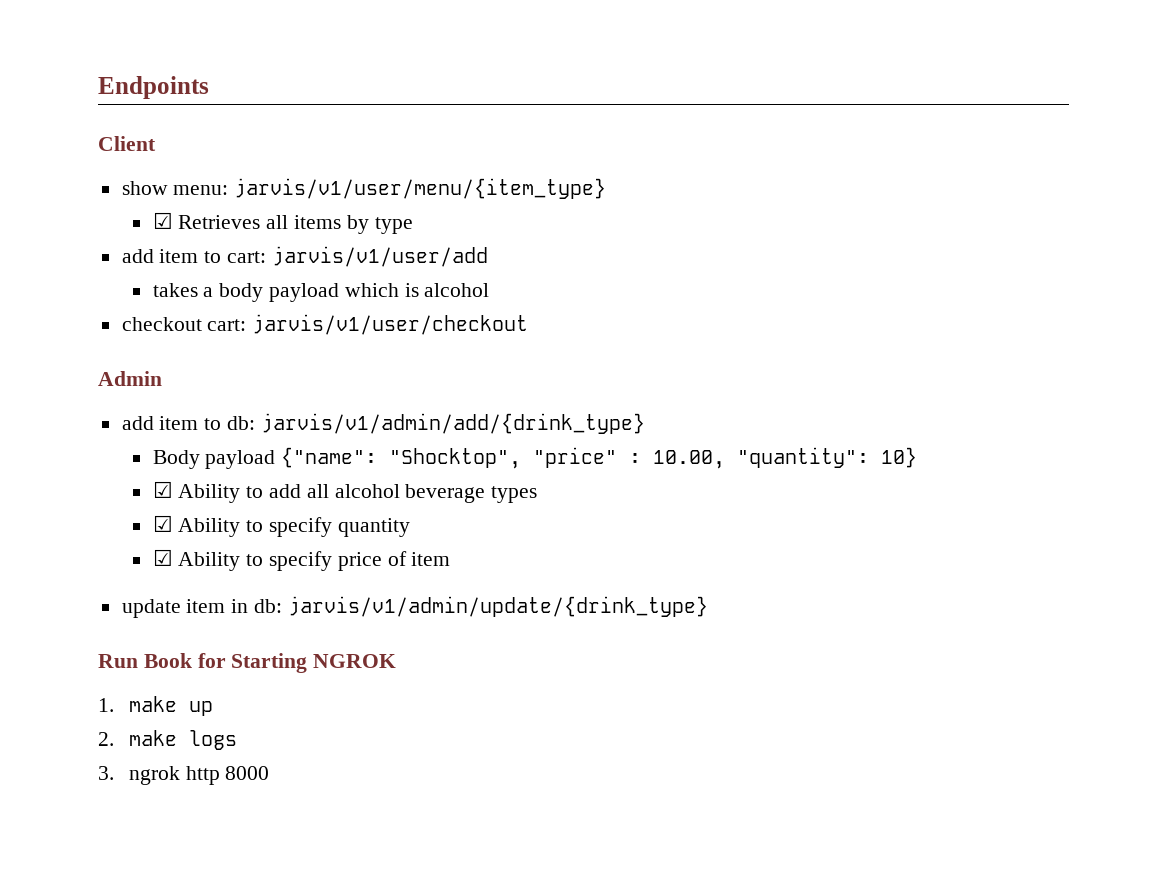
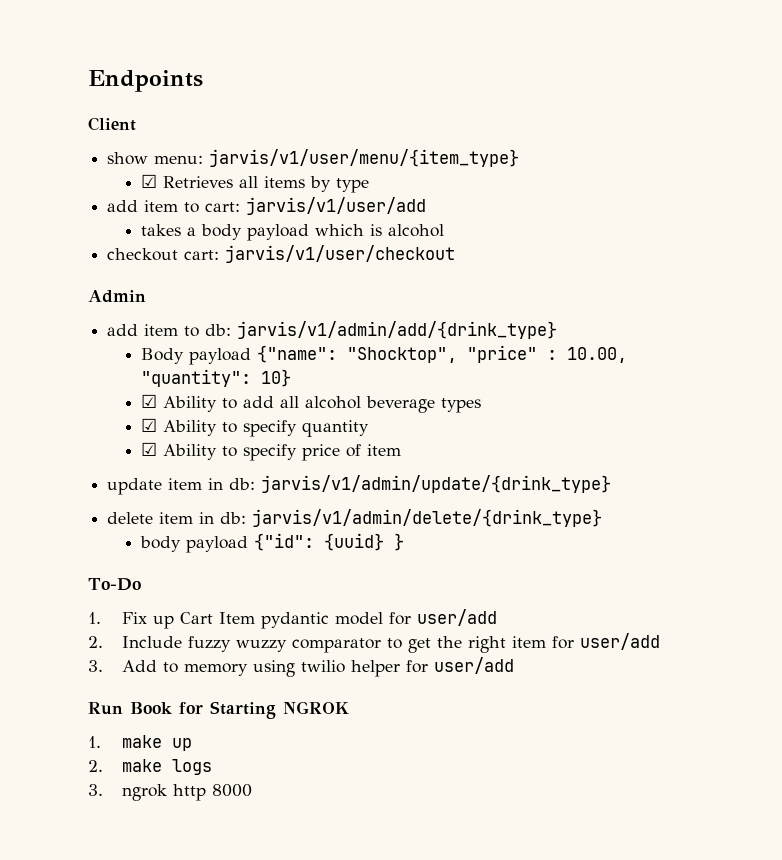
+ delete item in db: jarvis/v1/admin/delete/{drink_type}
+ body payload {"id": {uuid} }
+ To-Do
+ 1. Fix up Cart Item pydantic model for user/add
+ 2. Include fuzzy wuzzy comparator to get the right item for user/add
+ 3. Add to memory using twilio helper for user/add

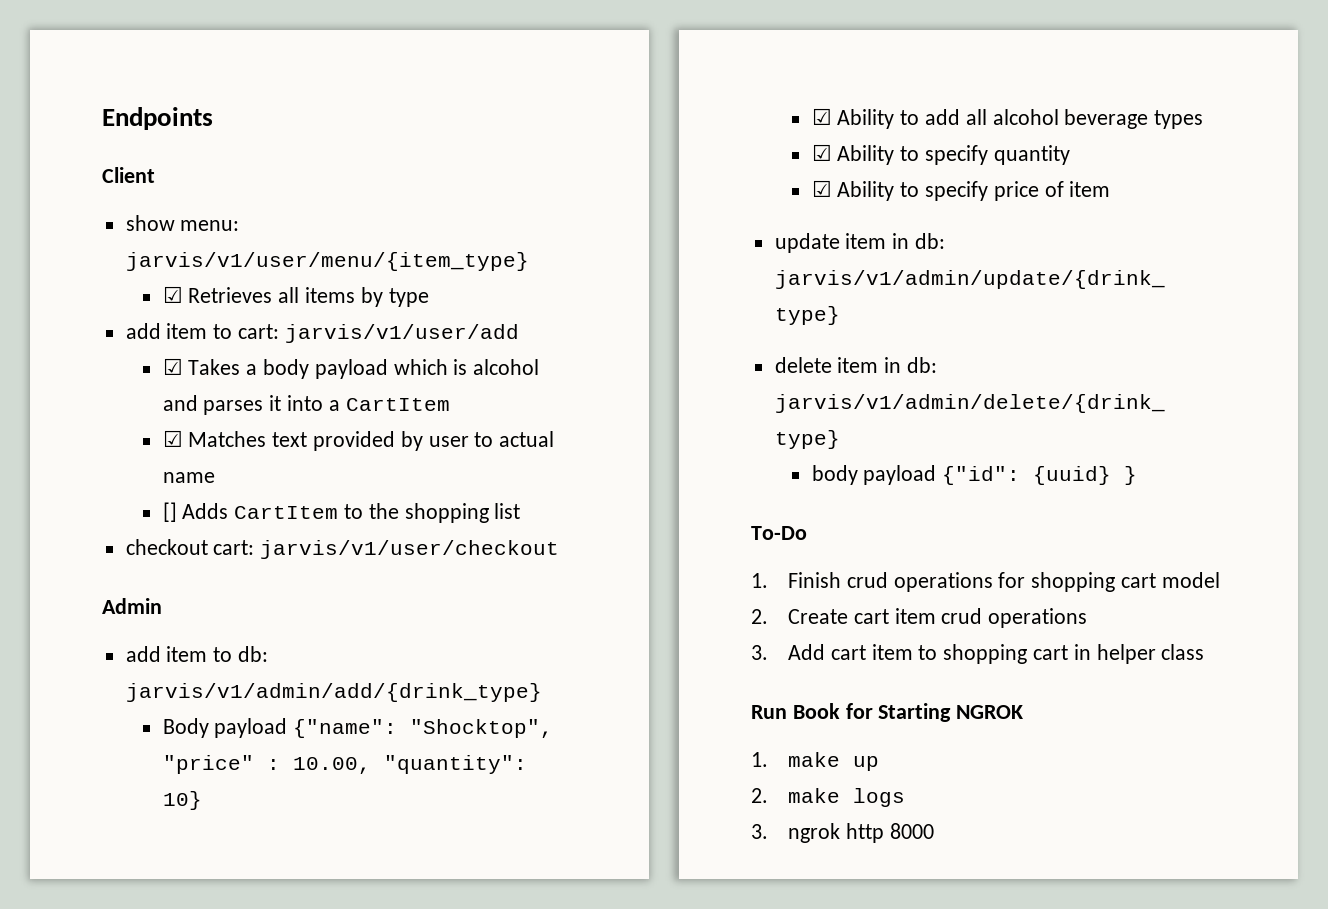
- takes a body payload which is alcohol
+ ☑ Takes a body payload which is alcohol and parses it into a CartItem
+ ☑ Matches text provided by user to actual name
+ [] Adds CartItem to the shopping list
- 1. Fix up Cart Item pydantic model for user/add
- 2. Include fuzzy wuzzy comparator to get the right item for user/add
- 3. Add to memory using twilio helper for user/add
+ 1. Finish crud operations for shopping cart model
+ 2. Create cart item crud operations
+ 3. Add cart item to shopping cart in helper class

